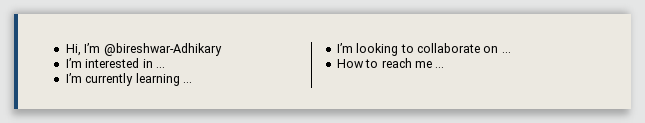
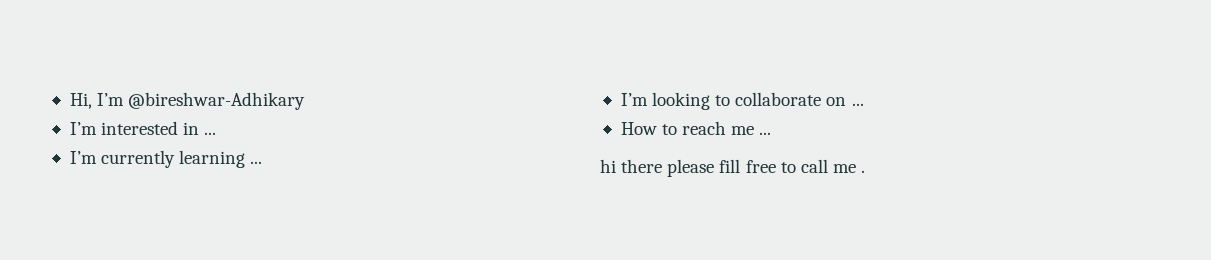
+ hi there please fill free to call me .

